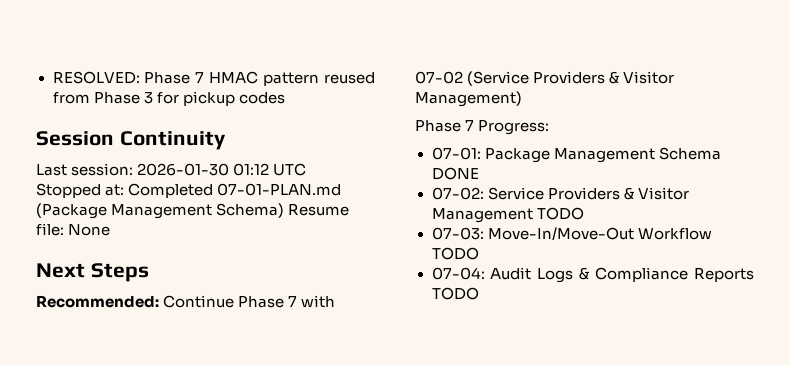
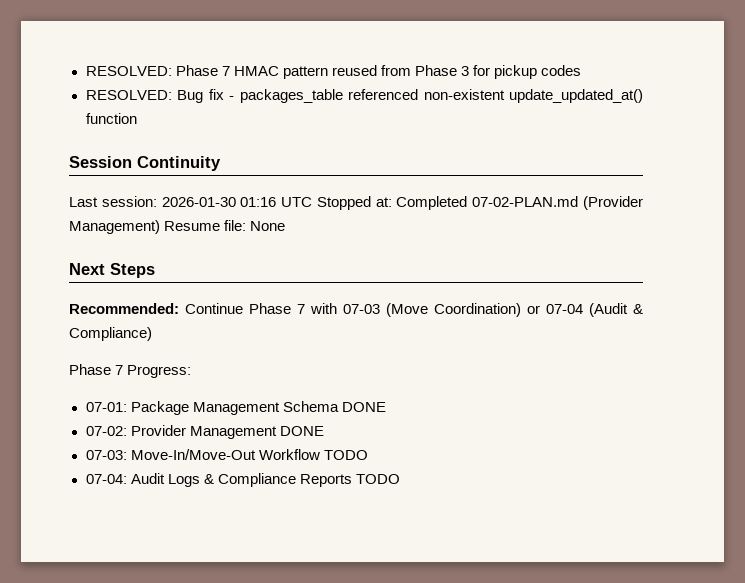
+ RESOLVED: Bug fix - packages_table referenced non-existent update_updated_at() function
- Last session: 2026-01-30 01:12 UTC Stopped at: Completed 07-01-PLAN.md (Package Management Schema) Resume file: None
+ Last session: 2026-01-30 01:16 UTC Stopped at: Completed 07-02-PLAN.md (Provider Management) Resume file: None
- Recommended: Continue Phase 7 with 07-02 (Service Providers & Visitor Management)
+ Recommended: Continue Phase 7 with 07-03 (Move Coordination) or 07-04 (Audit & Compliance)
- 07-02: Service Providers & Visitor Management TODO
+ 07-02: Provider Management DONE

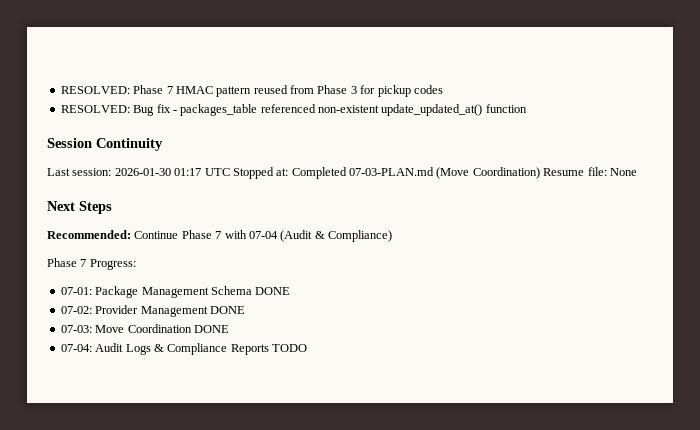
- Last session: 2026-01-30 01:16 UTC Stopped at: Completed 07-02-PLAN.md (Provider Management) Resume file: None
+ Last session: 2026-01-30 01:17 UTC Stopped at: Completed 07-03-PLAN.md (Move Coordination) Resume file: None
- Recommended: Continue Phase 7 with 07-03 (Move Coordination) or 07-04 (Audit & Compliance)
+ Recommended: Continue Phase 7 with 07-04 (Audit & Compliance)
- 07-03: Move-In/Move-Out Workflow TODO
+ 07-03: Move Coordination DONE

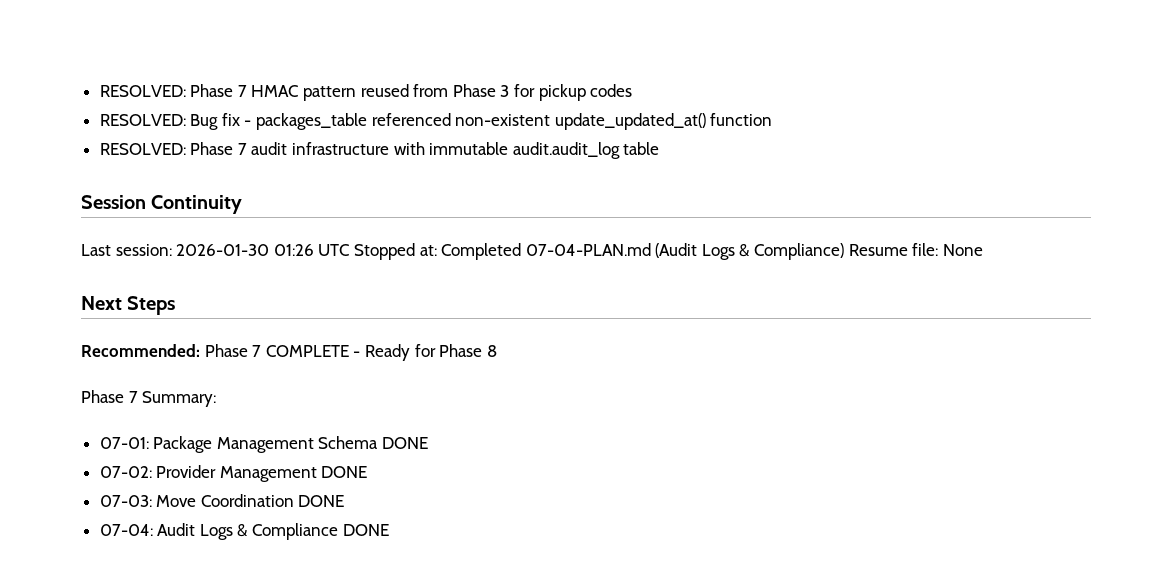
+ RESOLVED: Phase 7 audit infrastructure with immutable audit.audit_log table
- Last session: 2026-01-30 01:17 UTC Stopped at: Completed 07-03-PLAN.md (Move Coordination) Resume file: None
+ Last session: 2026-01-30 01:26 UTC Stopped at: Completed 07-04-PLAN.md (Audit Logs & Compliance) Resume file: None
- Recommended: Continue Phase 7 with 07-04 (Audit & Compliance)
- Phase 7 Progress:
+ Recommended: Phase 7 COMPLETE - Ready for Phase 8
+ Phase 7 Summary:
- 07-04: Audit Logs & Compliance Reports TODO
+ 07-04: Audit Logs & Compliance DONE

